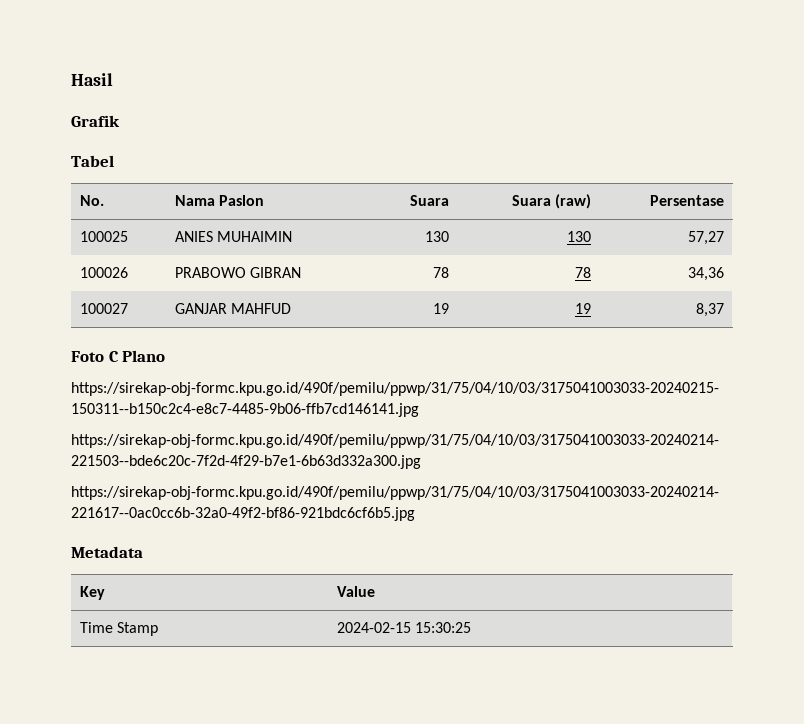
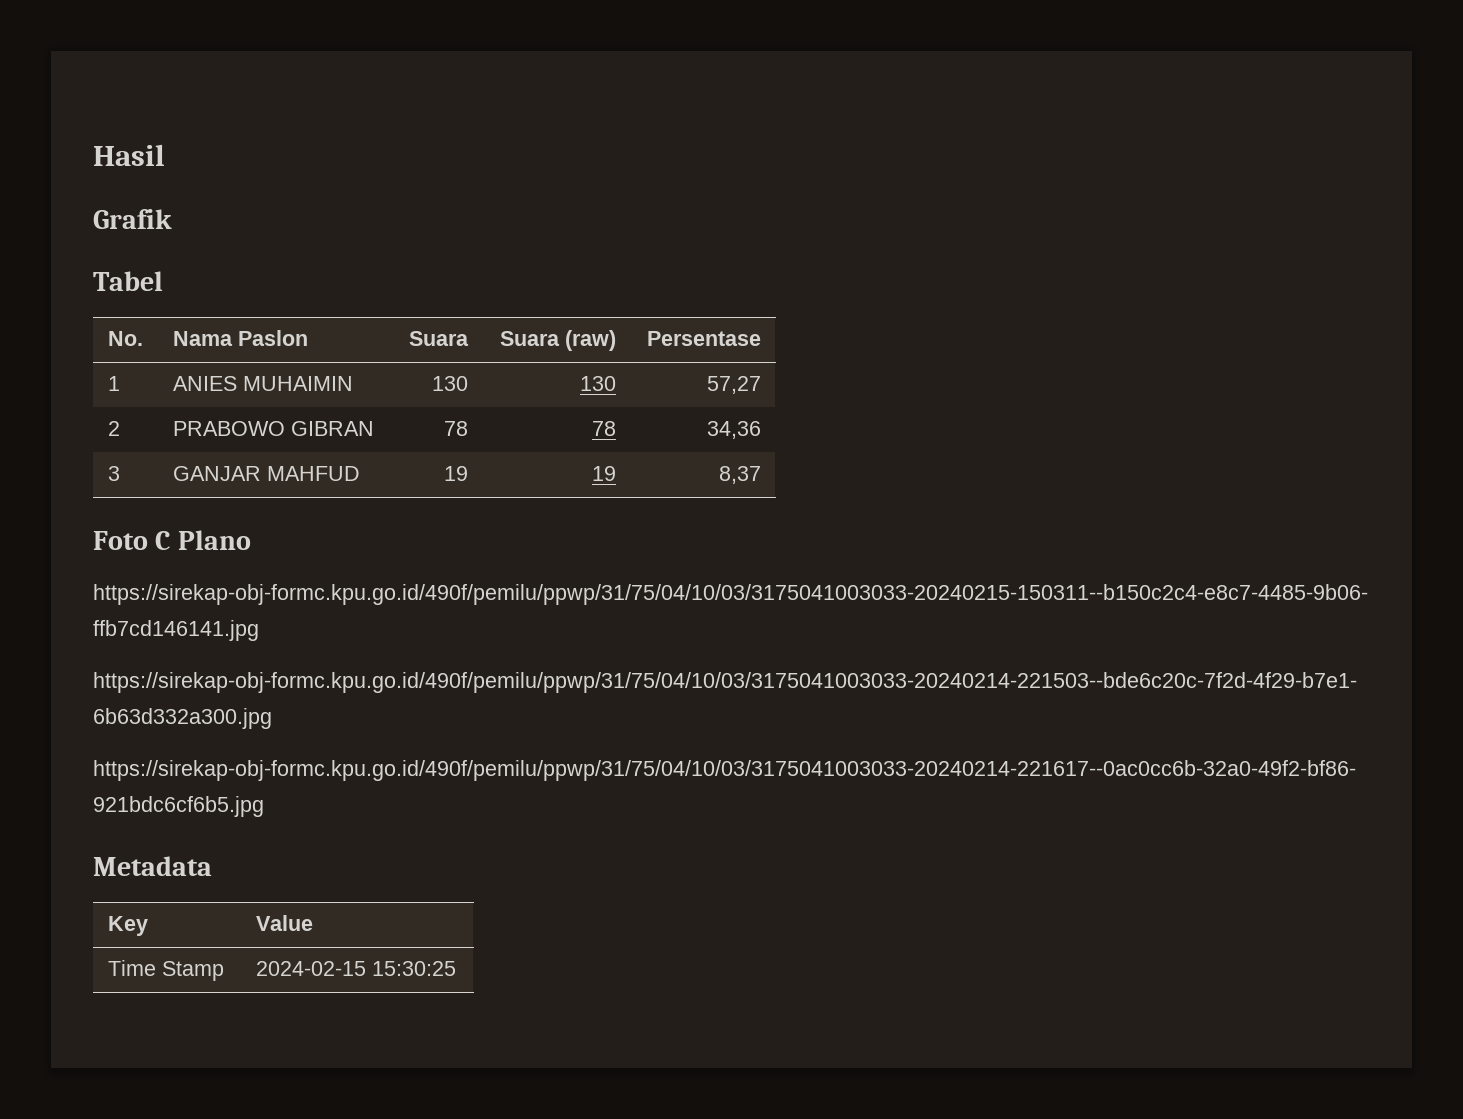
- 100025 | ANIES MUHAIMIN | 130 | 130 | 57,27
+ 1 | ANIES MUHAIMIN | 130 | 130 | 57,27
- 100026 | PRABOWO GIBRAN | 78 | 78 | 34,36
+ 2 | PRABOWO GIBRAN | 78 | 78 | 34,36
- 100027 | GANJAR MAHFUD | 19 | 19 | 8,37
+ 3 | GANJAR MAHFUD | 19 | 19 | 8,37

